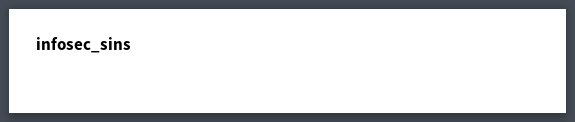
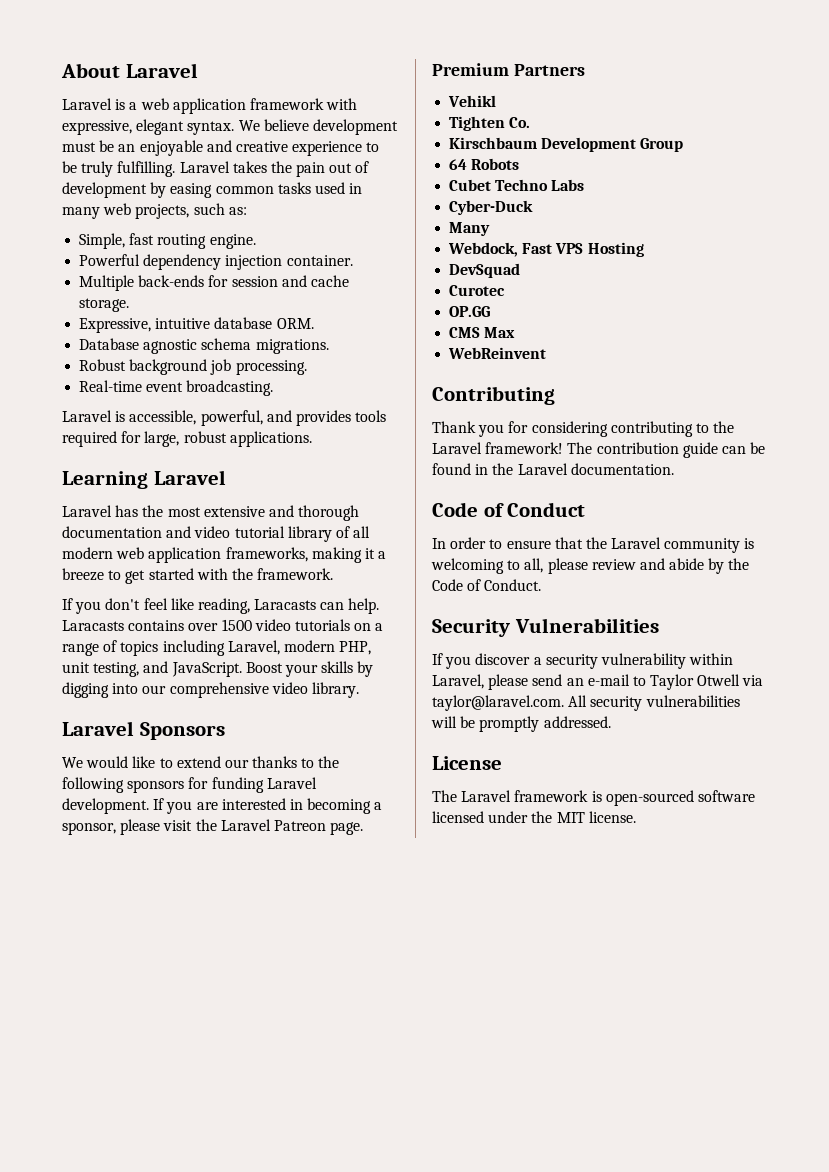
- infosec_sins
+ About Laravel
+ Laravel is a web application framework with expressive, elegant syntax. We believe development must be an enjoyable and creative experience to be truly fulfilling. Laravel takes the pain out of development by easing common tasks used in many web projects, such as:
+ Simple, fast routing engine.
+ Powerful dependency injection container.
+ Multiple back-ends for session and cache storage.
+ Expressive, intuitive database ORM.
+ Database agnostic schema migrations.
+ Robust background job processing.
+ Real-time event broadcasting.
+ Laravel is accessible, powerful, and provides tools required for large, robust applications.
+ Learning Laravel
+ Laravel has the most extensive and thorough documentation and video tutorial library of all modern web application frameworks, making it a breeze to get started with the framework.
+ If you don't feel like reading, Laracasts can help. Laracasts contains over 1500 video tutorials on a range of topics including Laravel, modern PHP, unit testing, and JavaScript. Boost your skills by digging into our comprehensive video library.
+ Laravel Sponsors
+ We would like to extend our thanks to the following sponsors for funding Laravel development. If you are interested in becoming a sponsor, please visit the Laravel Patreon page.
+ Premium Partners
+ Vehikl
+ Tighten Co.
+ Kirschbaum Development Group
+ 64 Robots
+ Cubet Techno Labs
+ Cyber-Duck
+ Many
+ Webdock, Fast VPS Hosting
+ DevSquad
+ Curotec
+ OP.GG
+ CMS Max
+ WebReinvent
+ Contributing
+ Thank you for considering contributing to the Laravel framework! The contribution guide can be found in the Laravel documentation.
+ Code of Conduct
+ In order to ensure that the Laravel community is welcoming to all, please review and abide by the Code of Conduct.
+ Security Vulnerabilities
+ If you discover a security vulnerability within Laravel, please send an e-mail to Taylor Otwell via taylor@laravel.com. All security vulnerabilities will be promptly addressed.
+ License
+ The Laravel framework is open-sourced software licensed under the MIT license.

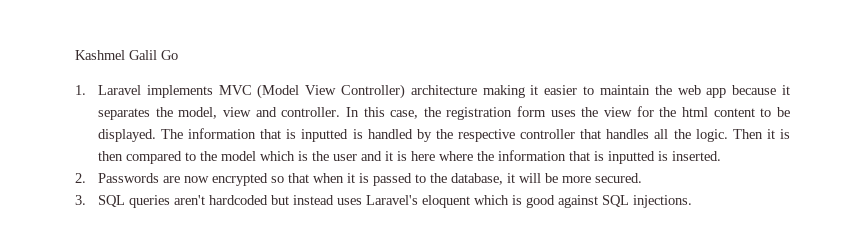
- About Laravel
- Laravel is a web application framework with expressive, elegant syntax. We believe development must be an enjoyable and creative experience to be truly fulfilling. Laravel takes the pain out of development by easing common tasks used in many web projects, such as:
- Simple, fast routing engine.
- Powerful dependency injection container.
- Multiple back-ends for session and cache storage.
- Expressive, intuitive database ORM.
- Database agnostic schema migrations.
- Robust background job processing.
- Real-time event broadcasting.
- Laravel is accessible, powerful, and provides tools required for large, robust applications.
- Learning Laravel
- Laravel has the most extensive and thorough documentation and video tutorial library of all modern web application frameworks, making it a breeze to get started with the framework.
- If you don't feel like reading, Laracasts can help. Laracasts contains over 1500 video tutorials on a range of topics including Laravel, modern PHP, unit testing, and JavaScript. Boost your skills by digging into our comprehensive video library.
- Laravel Sponsors
- We would like to extend our thanks to the following sponsors for funding Laravel development. If you are interested in becoming a sponsor, please visit the Laravel Patreon page.
- Premium Partners
- Vehikl
- Tighten Co.
- Kirschbaum Development Group
- 64 Robots
- Cubet Techno Labs
- Cyber-Duck
- Many
- Webdock, Fast VPS Hosting
- DevSquad
- Curotec
- OP.GG
- CMS Max
- WebReinvent
- Contributing
- Thank you for considering contributing to the Laravel framework! The contribution guide can be found in the Laravel documentation.
- Code of Conduct
- In order to ensure that the Laravel community is welcoming to all, please review and abide by the Code of Conduct.
- Security Vulnerabilities
- If you discover a security vulnerability within Laravel, please send an e-mail to Taylor Otwell via taylor@laravel.com. All security vulnerabilities will be promptly addressed.
- License
- The Laravel framework is open-sourced software licensed under the MIT license.
+ Kashmel Galil Go
+ 1. Laravel implements MVC (Model View Controller) architecture making it easier to maintain the web app because it separates the model, view and controller. In this case, the registration form uses the view for the html content to be displayed. The information that is inputted is handled by the respective controller that handles all the logic. Then it is then compared to the model which is the user and it is here where the information that is inputted is inserted.
+ 2. Passwords are now encrypted so that when it is passed to the database, it will be more secured.
+ 3. SQL queries aren't hardcoded but instead uses Laravel's eloquent which is good against SQL injections.

